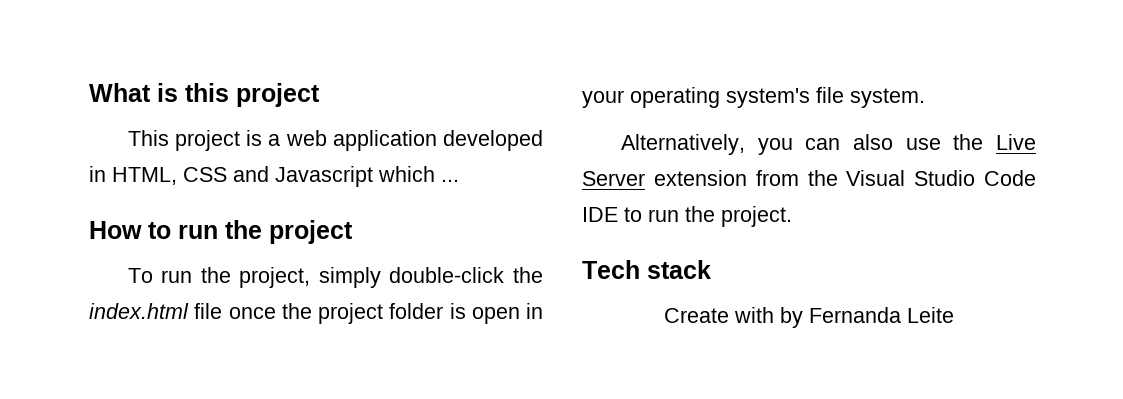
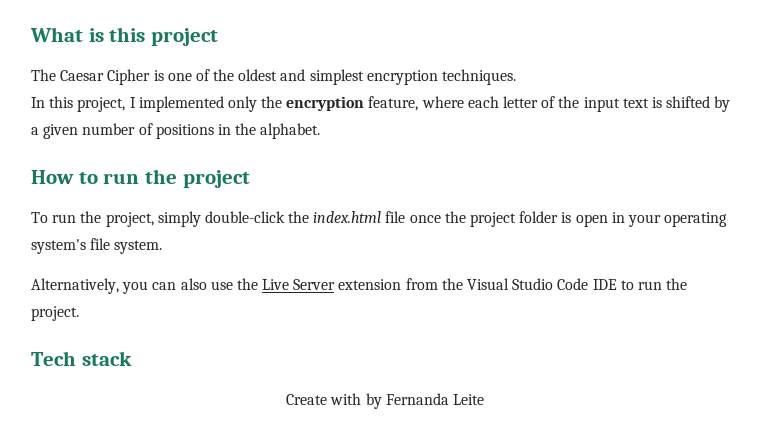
- This project is a web application developed in HTML, CSS and Javascript which ...
+ The Caesar Cipher is one of the oldest and simplest encryption techniques.
+ In this project, I implemented only the encryption feature, where each letter of the input text is shifted by a given number of positions in the alphabet.

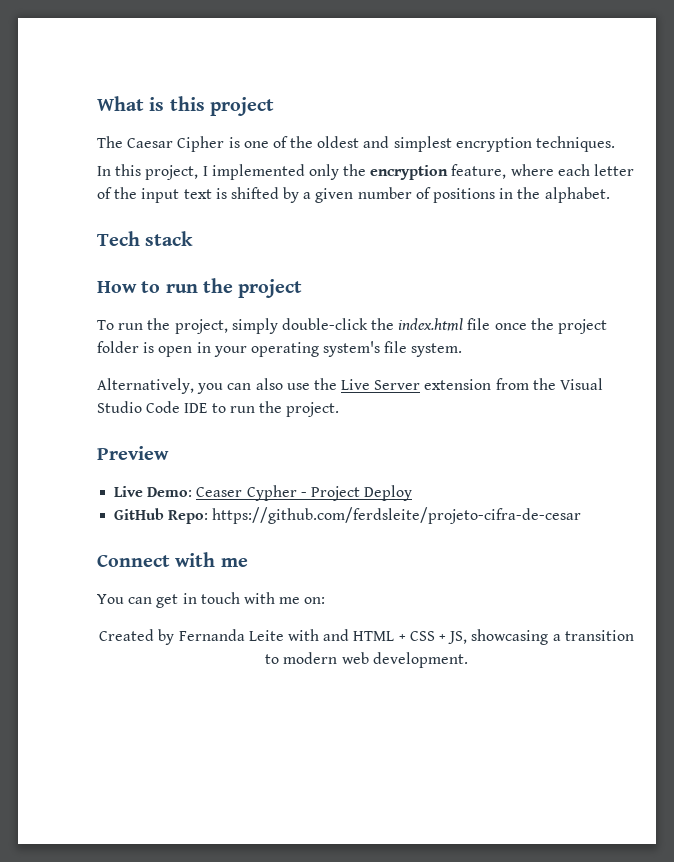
+ Tech stack
- Tech stack
- Create with by Fernanda Leite
+ Preview
+ Live Demo: Ceaser Cypher - Project Deploy
+ GitHub Repo: https://github.com/ferdsleite/projeto-cifra-de-cesar
+ Connect with me
+ You can get in touch with me on:
+ Created by Fernanda Leite with and HTML + CSS + JS, showcasing a transition to modern web development.

